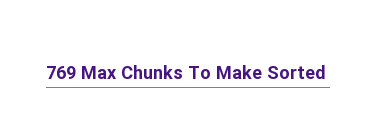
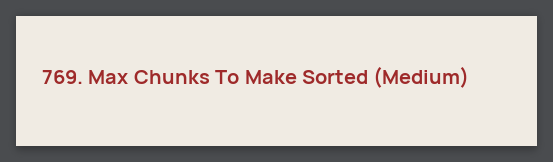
- 769 Max Chunks To Make Sorted
+ 769. Max Chunks To Make Sorted (Medium)

